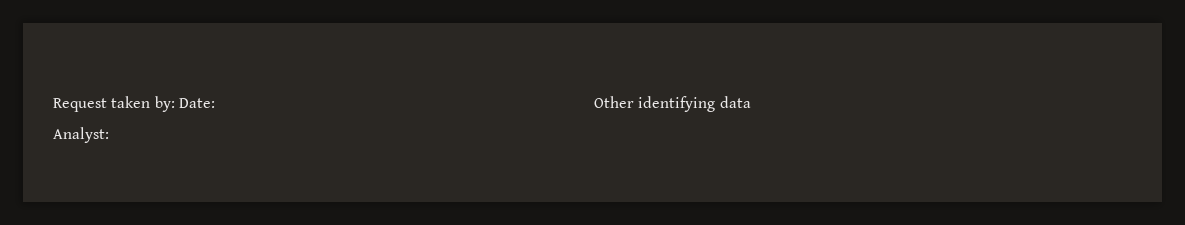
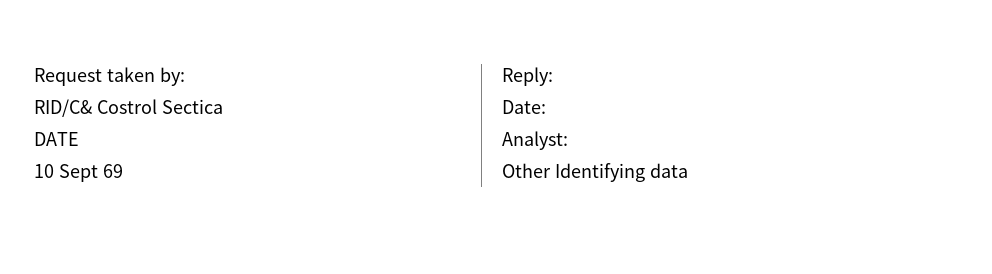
- Request taken by: Date:
+ Request taken by:
+ RID/C& Costrol Sectica
+ DATE
+ 10 Sept 69
+ Reply:
+ Date:
- Other identifying data
+ Other Identifying data

